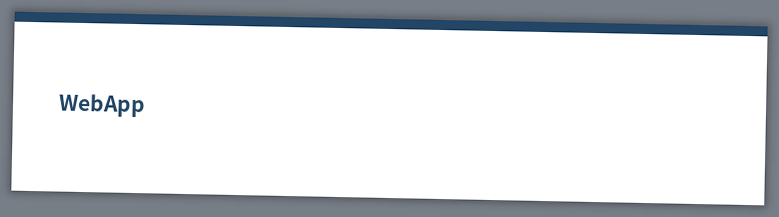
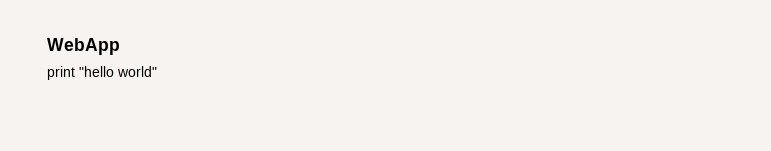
+ print "hello world"

